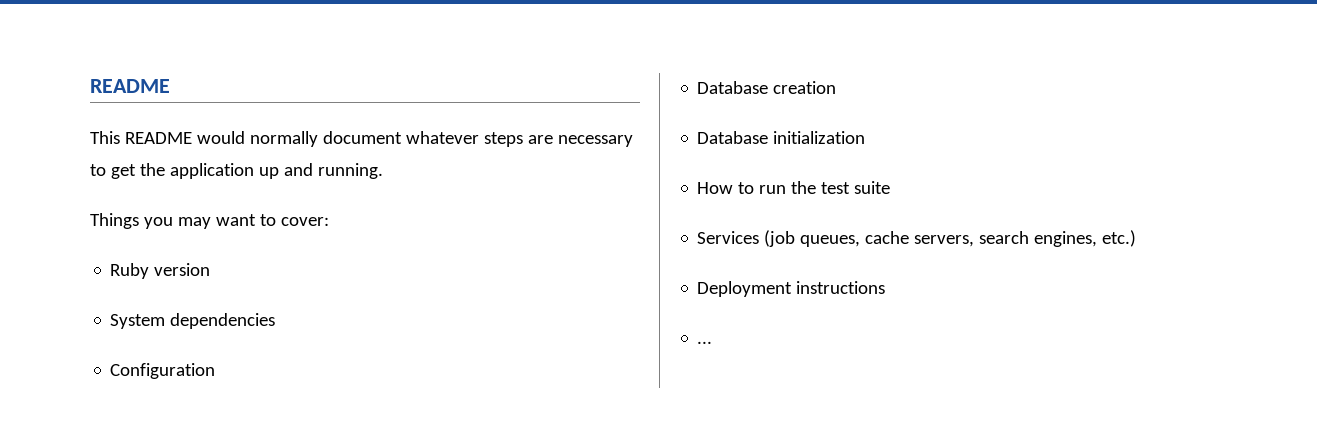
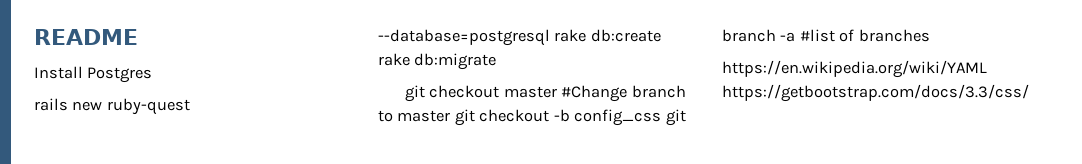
- This README would normally document whatever steps are necessary to get the application up and running.
- Things you may want to cover:
- Ruby version
- System dependencies
- Configuration
- Database creation
- Database initialization
- How to run the test suite
- Services (job queues, cache servers, search engines, etc.)
- Deployment instructions
- ...
+ Install Postgres
+ rails new ruby-quest --database=postgresql rake db:create rake db:migrate
+ git checkout master #Change branch to master git checkout -b config_css git branch -a #list of branches
+ https://en.wikipedia.org/wiki/YAML https://getbootstrap.com/docs/3.3/css/

